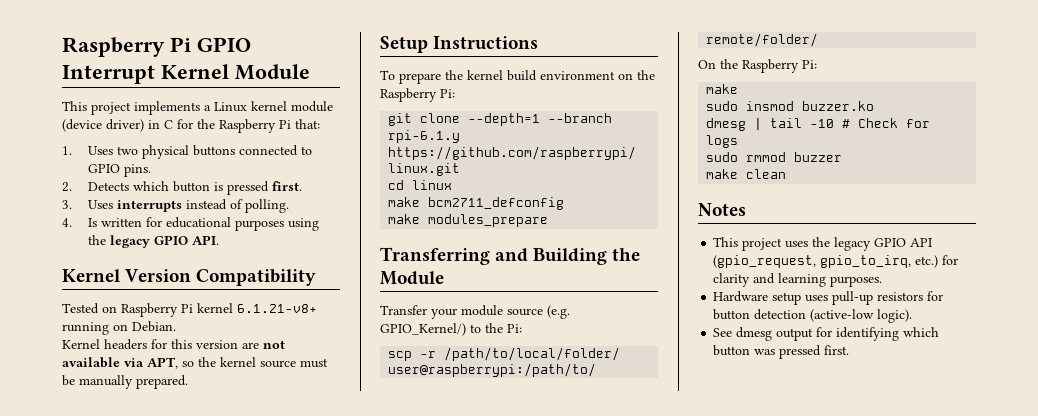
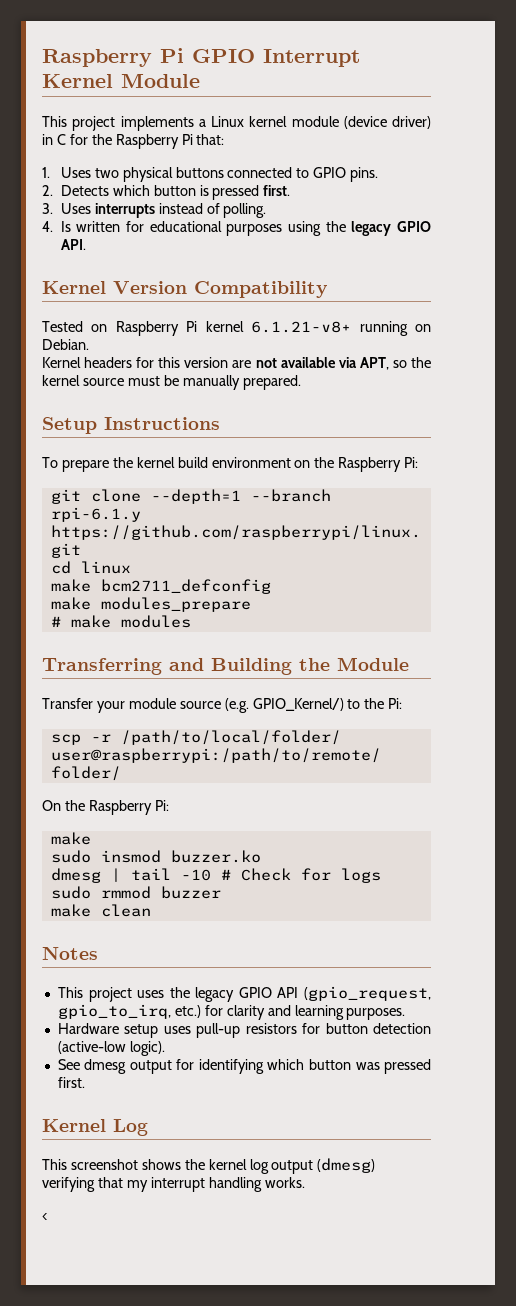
+ # make modules
+ Kernel Log
+ This screenshot shows the kernel log output (dmesg) verifying that my interrupt handling works.
+ <

